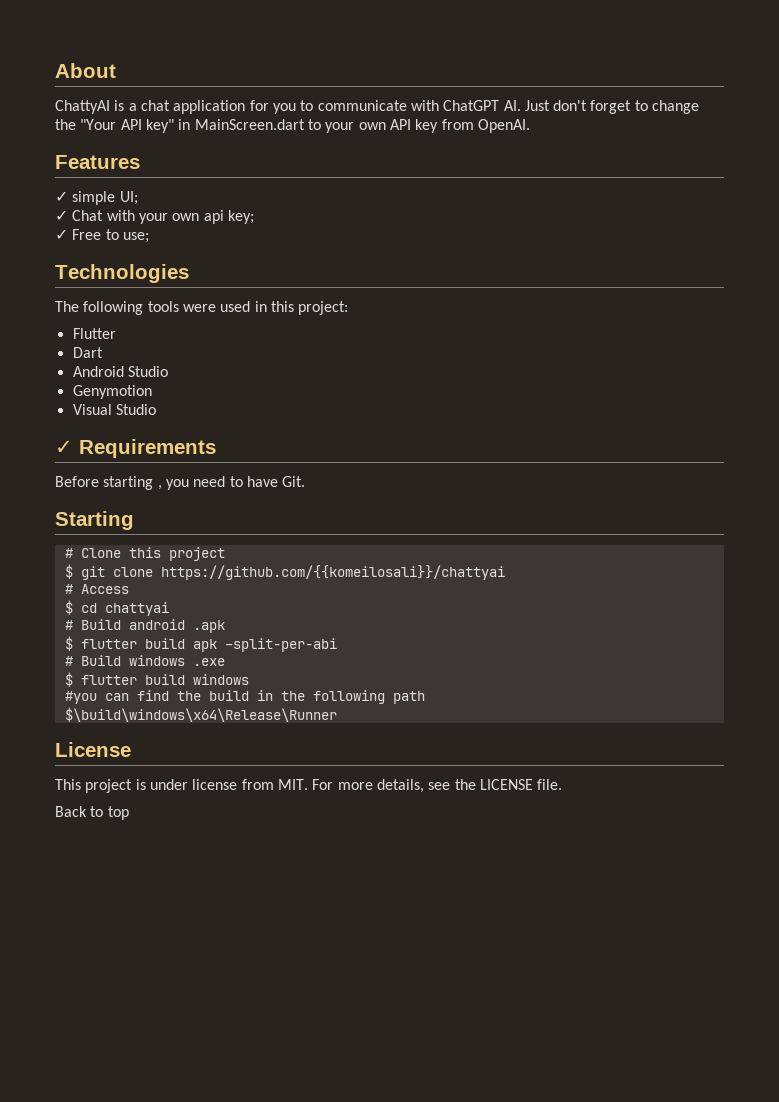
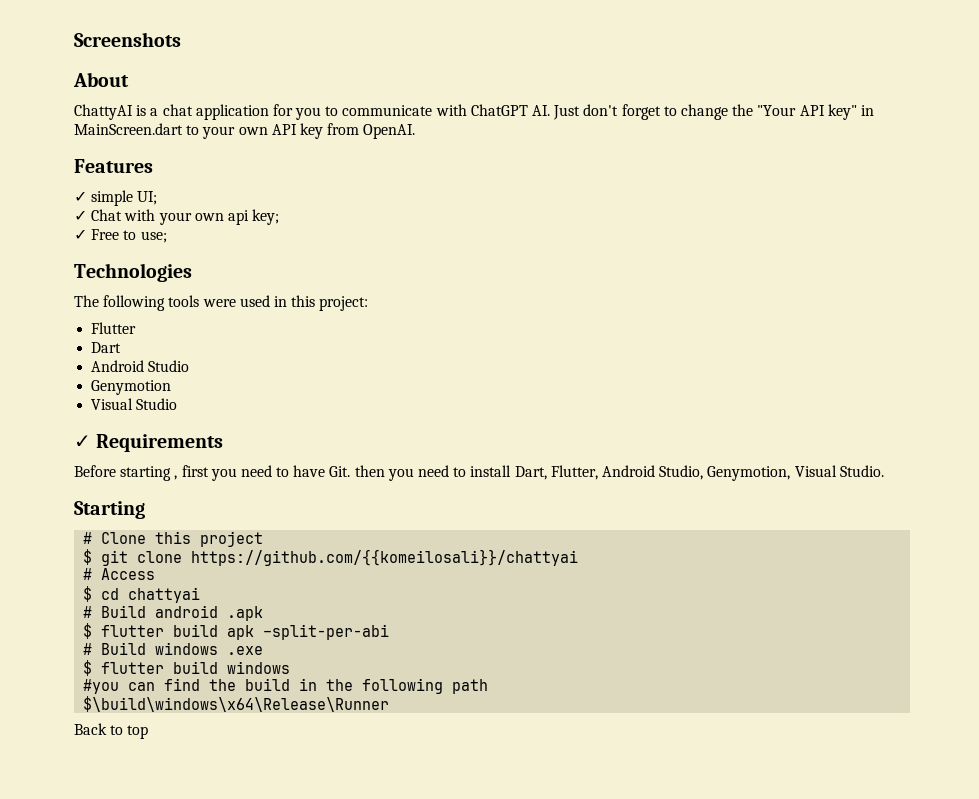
+ Screenshots
- Before starting , you need to have Git.
+ Before starting , first you need to have Git. then you need to install Dart, Flutter, Android Studio, Genymotion, Visual Studio.
- License
- This project is under license from MIT. For more details, see the LICENSE file.

